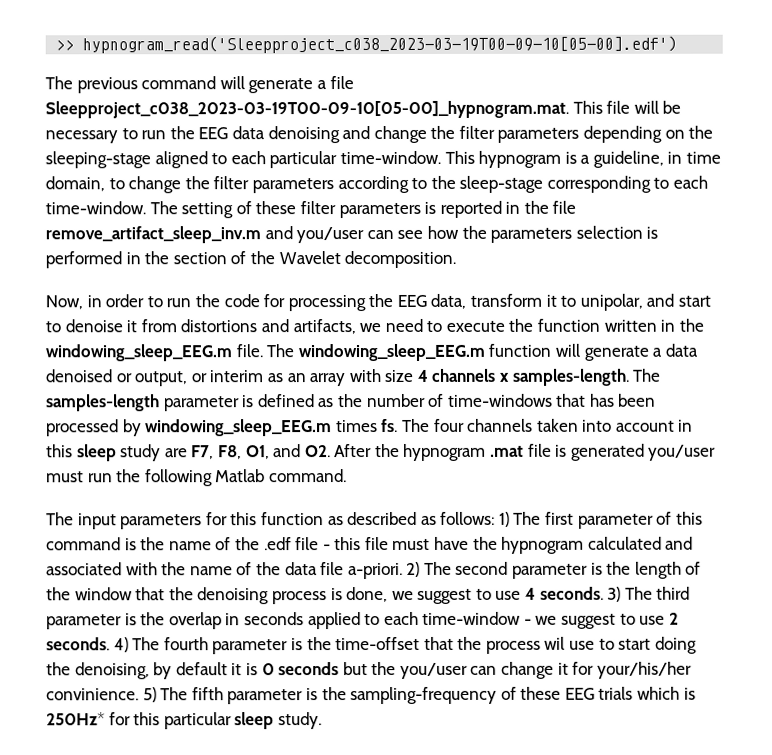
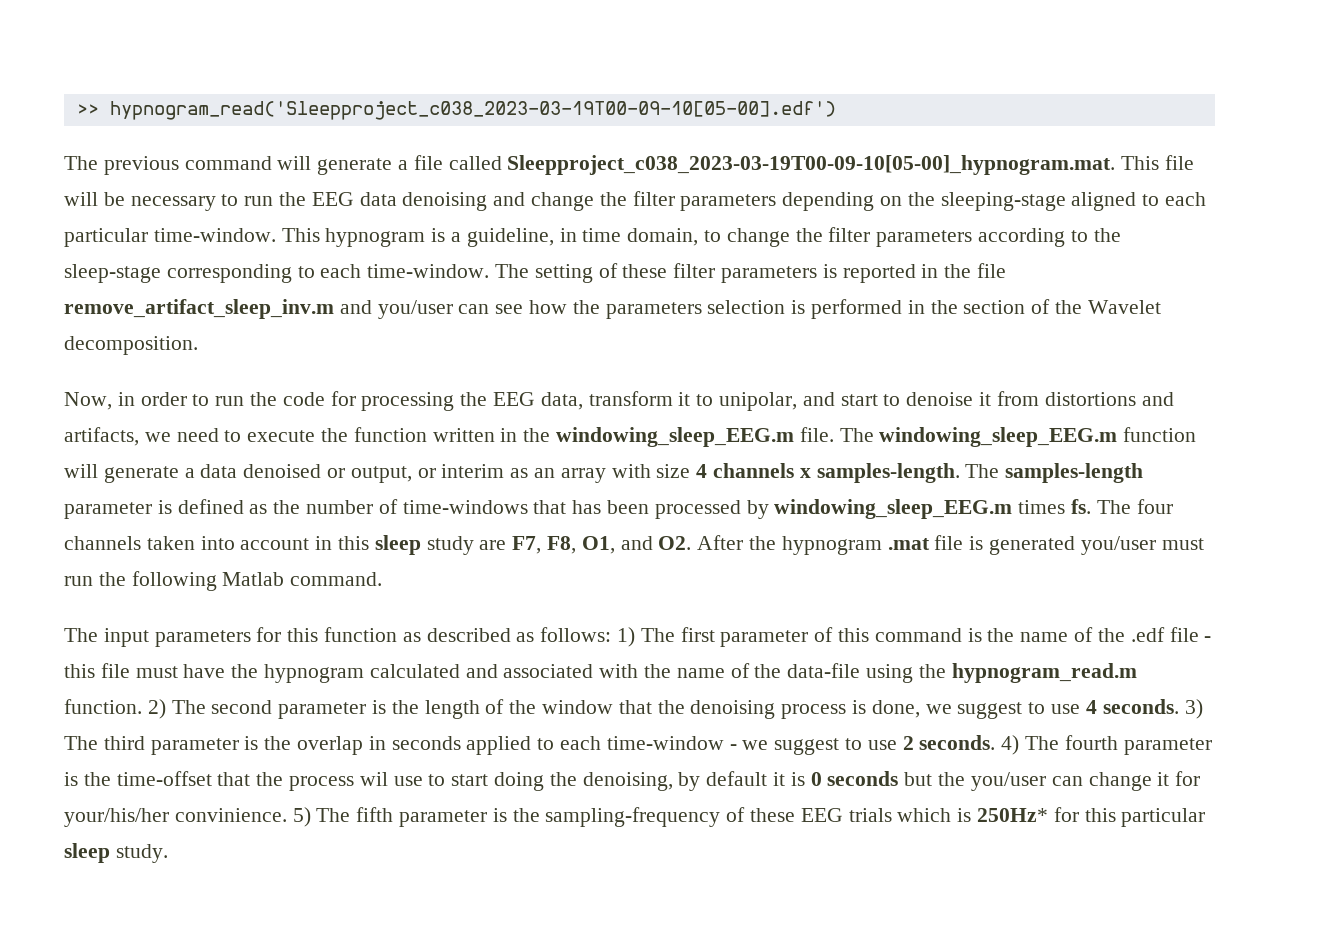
- The previous command will generate a file Sleepproject_c038_2023-03-19T00-09-10[05-00]_hypnogram.mat. This file will be necessary to run the EEG data denoising and change the filter parameters depending on the sleeping-stage aligned to each particular time-window.
+ The previous command will generate a file called Sleepproject_c038_2023-03-19T00-09-10[05-00]_hypnogram.mat. This file will be necessary to run the EEG data denoising and change the filter parameters depending on the sleeping-stage aligned to each particular time-window.
- The input parameters for this function as described as follows: 1) The first parameter of this command is the name of the .edf file - this file must have the hypnogram calculated and associated with the name of the data file a-priori.
+ The input parameters for this function as described as follows: 1) The first parameter of this command is the name of the .edf file - this file must have the hypnogram calculated and associated with the name of the data-file using the hypnogram_read.m function.

